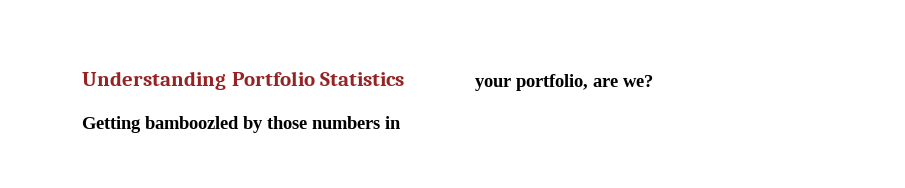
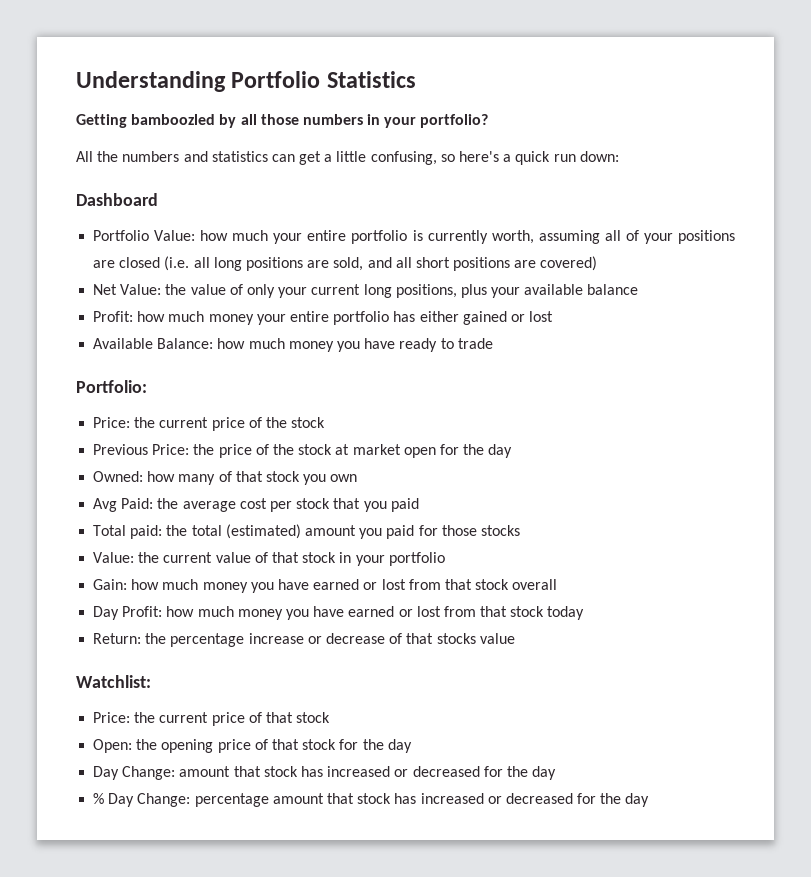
- Getting bamboozled by those numbers in your portfolio, are we?
+ Getting bamboozled by all those numbers in your portfolio?
+ All the numbers and statistics can get a little confusing, so here's a quick run down:
+ Dashboard
+ Portfolio Value: how much your entire portfolio is currently worth, assuming all of your positions are closed (i.e. all long positions are sold, and all short positions are covered)
+ Net Value: the value of only your current long positions, plus your available balance
+ Profit: how much money your entire portfolio has either gained or lost
+ Available Balance: how much money you have ready to trade
+ Portfolio:
+ Price: the current price of the stock
+ Previous Price: the price of the stock at market open for the day
+ Owned: how many of that stock you own
+ Avg Paid: the average cost per stock that you paid
+ Total paid: the total (estimated) amount you paid for those stocks
+ Value: the current value of that stock in your portfolio
+ Gain: how much money you have earned or lost from that stock overall
+ Day Profit: how much money you have earned or lost from that stock today
+ Return: the percentage increase or decrease of that stocks value
+ Watchlist:
+ Price: the current price of that stock
+ Open: the opening price of that stock for the day
+ Day Change: amount that stock has increased or decreased for the day
+ % Day Change: percentage amount that stock has increased or decreased for the day

